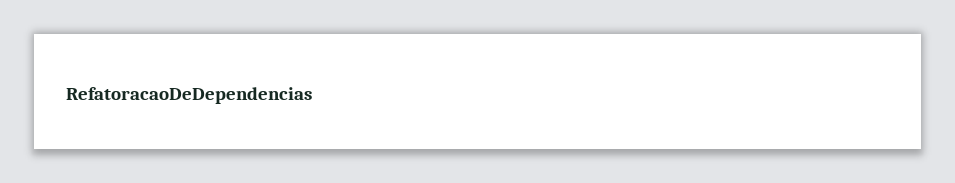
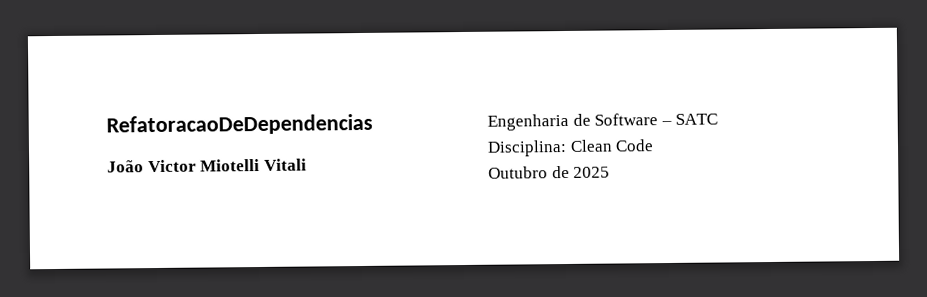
+ João Victor Miotelli Vitali
+ Engenharia de Software – SATC
+ Disciplina: Clean Code
+ Outubro de 2025

